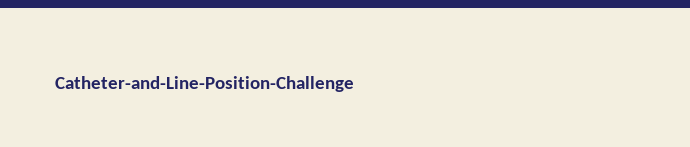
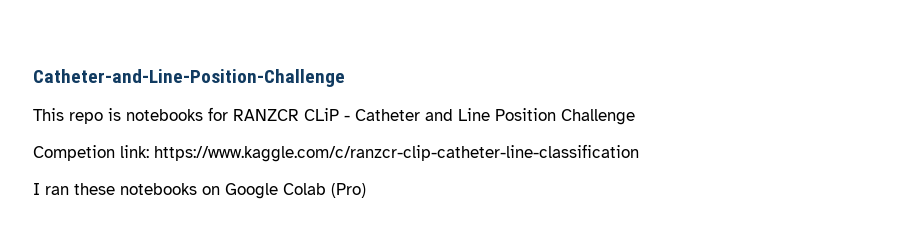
+ This repo is notebooks for RANZCR CLiP - Catheter and Line Position Challenge
+ Competion link: https://www.kaggle.com/c/ranzcr-clip-catheter-line-classification
+ I ran these notebooks on Google Colab (Pro)

